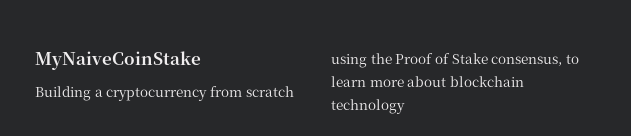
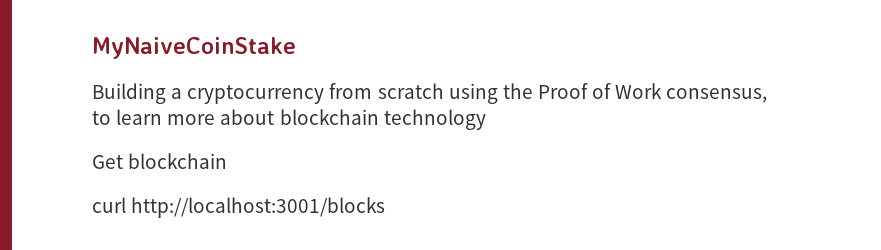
- Building a cryptocurrency from scratch using the Proof of Stake consensus, to learn more about blockchain technology
+ Building a cryptocurrency from scratch using the Proof of Work consensus, to learn more about blockchain technology
+ Get blockchain
+ curl http://localhost:3001/blocks

